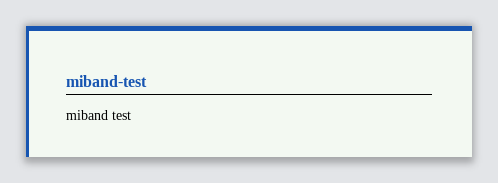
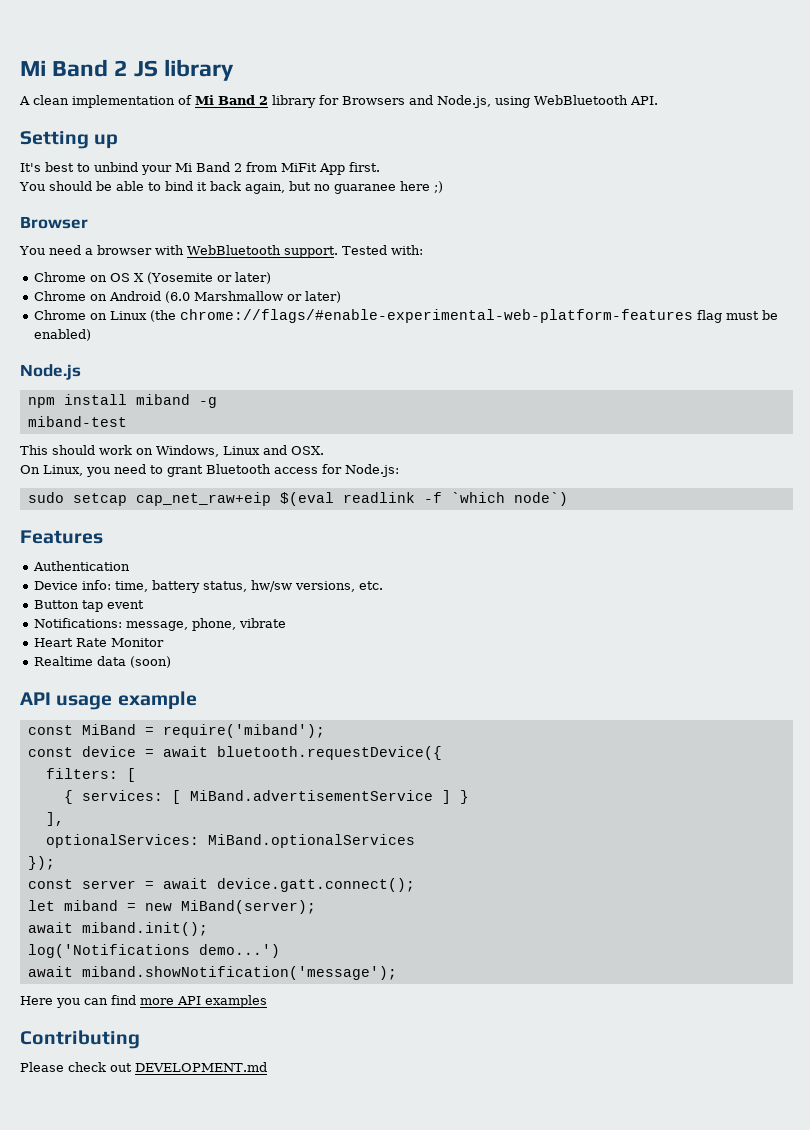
+ Mi Band 2 JS library
+ A clean implementation of Mi Band 2 library for Browsers and Node.js, using WebBluetooth API.
+ Setting up
+ It's best to unbind your Mi Band 2 from MiFit App first.
+ You should be able to bind it back again, but no guaranee here ;)
+ Browser
+ You need a browser with WebBluetooth support. Tested with:
+ Chrome on OS X (Yosemite or later)
+ Chrome on Android (6.0 Marshmallow or later)
+ Chrome on Linux (the chrome://flags/#enable-experimental-web-platform-features flag must be enabled)
+ Node.js
+ npm install miband -g
  miband-test
- miband test
+ This should work on Windows, Linux and OSX.
+ On Linux, you need to grant Bluetooth access for Node.js:
+ sudo setcap cap_net_raw+eip $(eval readlink -f `which node`)
+ Features
+ Authentication
+ Device info: time, battery status, hw/sw versions, etc.
+ Button tap event
+ Notifications: message, phone, vibrate
+ Heart Rate Monitor
+ Realtime data (soon)
+ API usage example
+ const MiBand = require('miband');
+ const device = await bluetooth.requestDevice({
+ filters: [
+ { services: [ MiBand.advertisementService ] }
+ ],
+ optionalServices: MiBand.optionalServices
+ });
+ const server = await device.gatt.connect();
+ let miband = new MiBand(server);
+ await miband.init();
+ log('Notifications demo...')
+ await miband.showNotification('message');
+ Here you can find more API examples
+ Contributing
+ Please check out DEVELOPMENT.md

